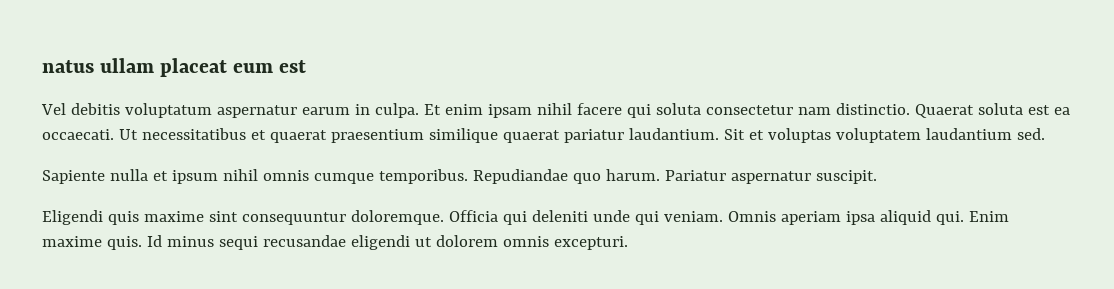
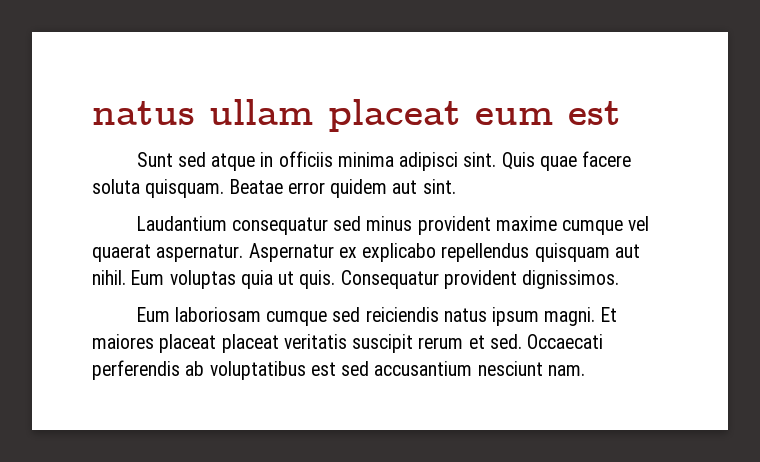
- Vel debitis voluptatum aspernatur earum in culpa. Et enim ipsam nihil facere qui soluta consectetur nam distinctio. Quaerat soluta est ea occaecati. Ut necessitatibus et quaerat praesentium similique quaerat pariatur laudantium. Sit et voluptas voluptatem laudantium sed.
- Sapiente nulla et ipsum nihil omnis cumque temporibus. Repudiandae quo harum. Pariatur aspernatur suscipit.
- Eligendi quis maxime sint consequuntur doloremque. Officia qui deleniti unde qui veniam. Omnis aperiam ipsa aliquid qui. Enim maxime quis. Id minus sequi recusandae eligendi ut dolorem omnis excepturi.
+ Sunt sed atque in officiis minima adipisci sint. Quis quae facere soluta quisquam. Beatae error quidem aut sint.
+ Laudantium consequatur sed minus provident maxime cumque vel quaerat aspernatur. Aspernatur ex explicabo repellendus quisquam aut nihil. Eum voluptas quia ut quis. Consequatur provident dignissimos.
+ Eum laboriosam cumque sed reiciendis natus ipsum magni. Et maiores placeat placeat veritatis suscipit rerum et sed. Occaecati perferendis ab voluptatibus est sed accusantium nesciunt nam.

